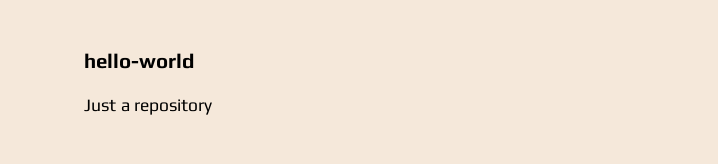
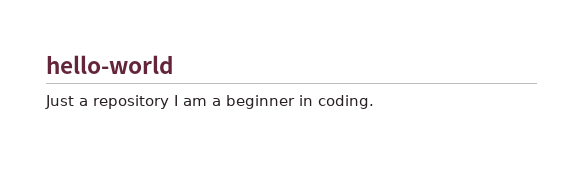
- Just a repository
+ Just a repository I am a beginner in coding.

